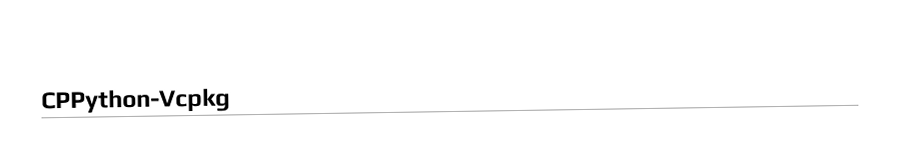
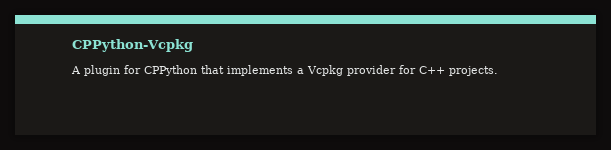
+ A plugin for CPPython that implements a Vcpkg provider for C++ projects.

